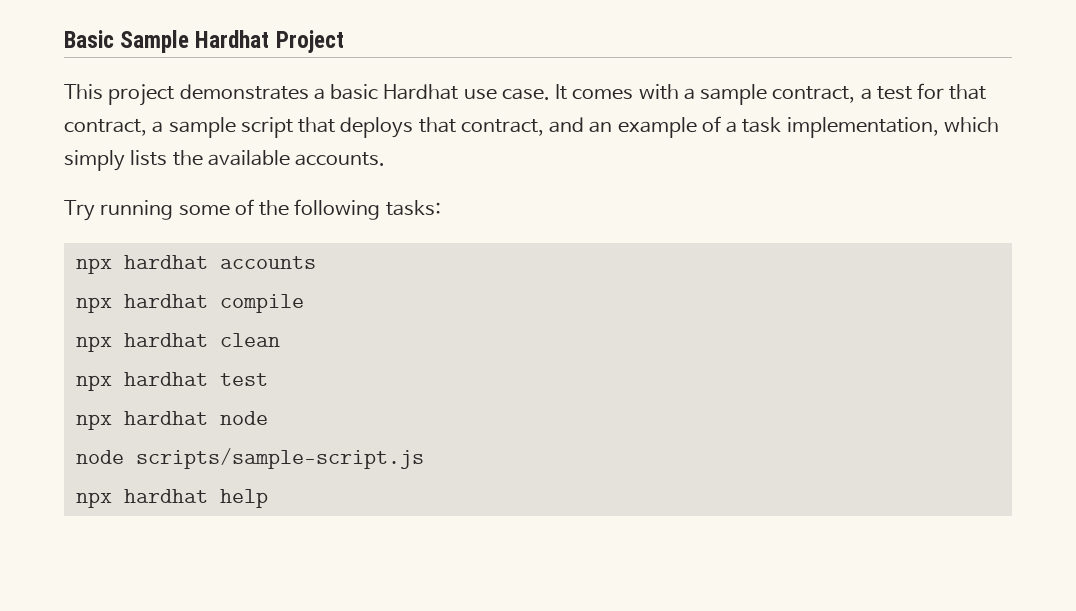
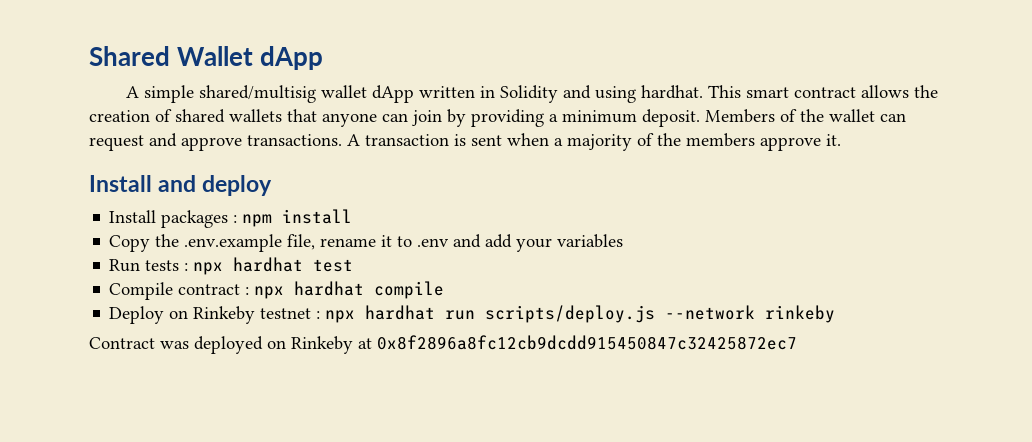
- Basic Sample Hardhat Project
- This project demonstrates a basic Hardhat use case. It comes with a sample contract, a test for that contract, a sample script that deploys that contract, and an example of a task implementation, which simply lists the available accounts.
- Try running some of the following tasks:
- npx hardhat accounts
- npx hardhat compile
- npx hardhat clean
- npx hardhat test
- npx hardhat node
- node scripts/sample-script.js
- npx hardhat help
+ Shared Wallet dApp
+ A simple shared/multisig wallet dApp written in Solidity and using hardhat. This smart contract allows the creation of shared wallets that anyone can join by providing a minimum deposit. Members of the wallet can request and approve transactions. A transaction is sent when a majority of the members approve it.
+ Install and deploy
+ Install packages : npm install
+ Copy the .env.example file, rename it to .env and add your variables
+ Run tests : npx hardhat test
+ Compile contract : npx hardhat compile
+ Deploy on Rinkeby testnet : npx hardhat run scripts/deploy.js --network rinkeby
+ Contract was deployed on Rinkeby at 0x8f2896a8fc12cb9dcdd915450847c32425872ec7

